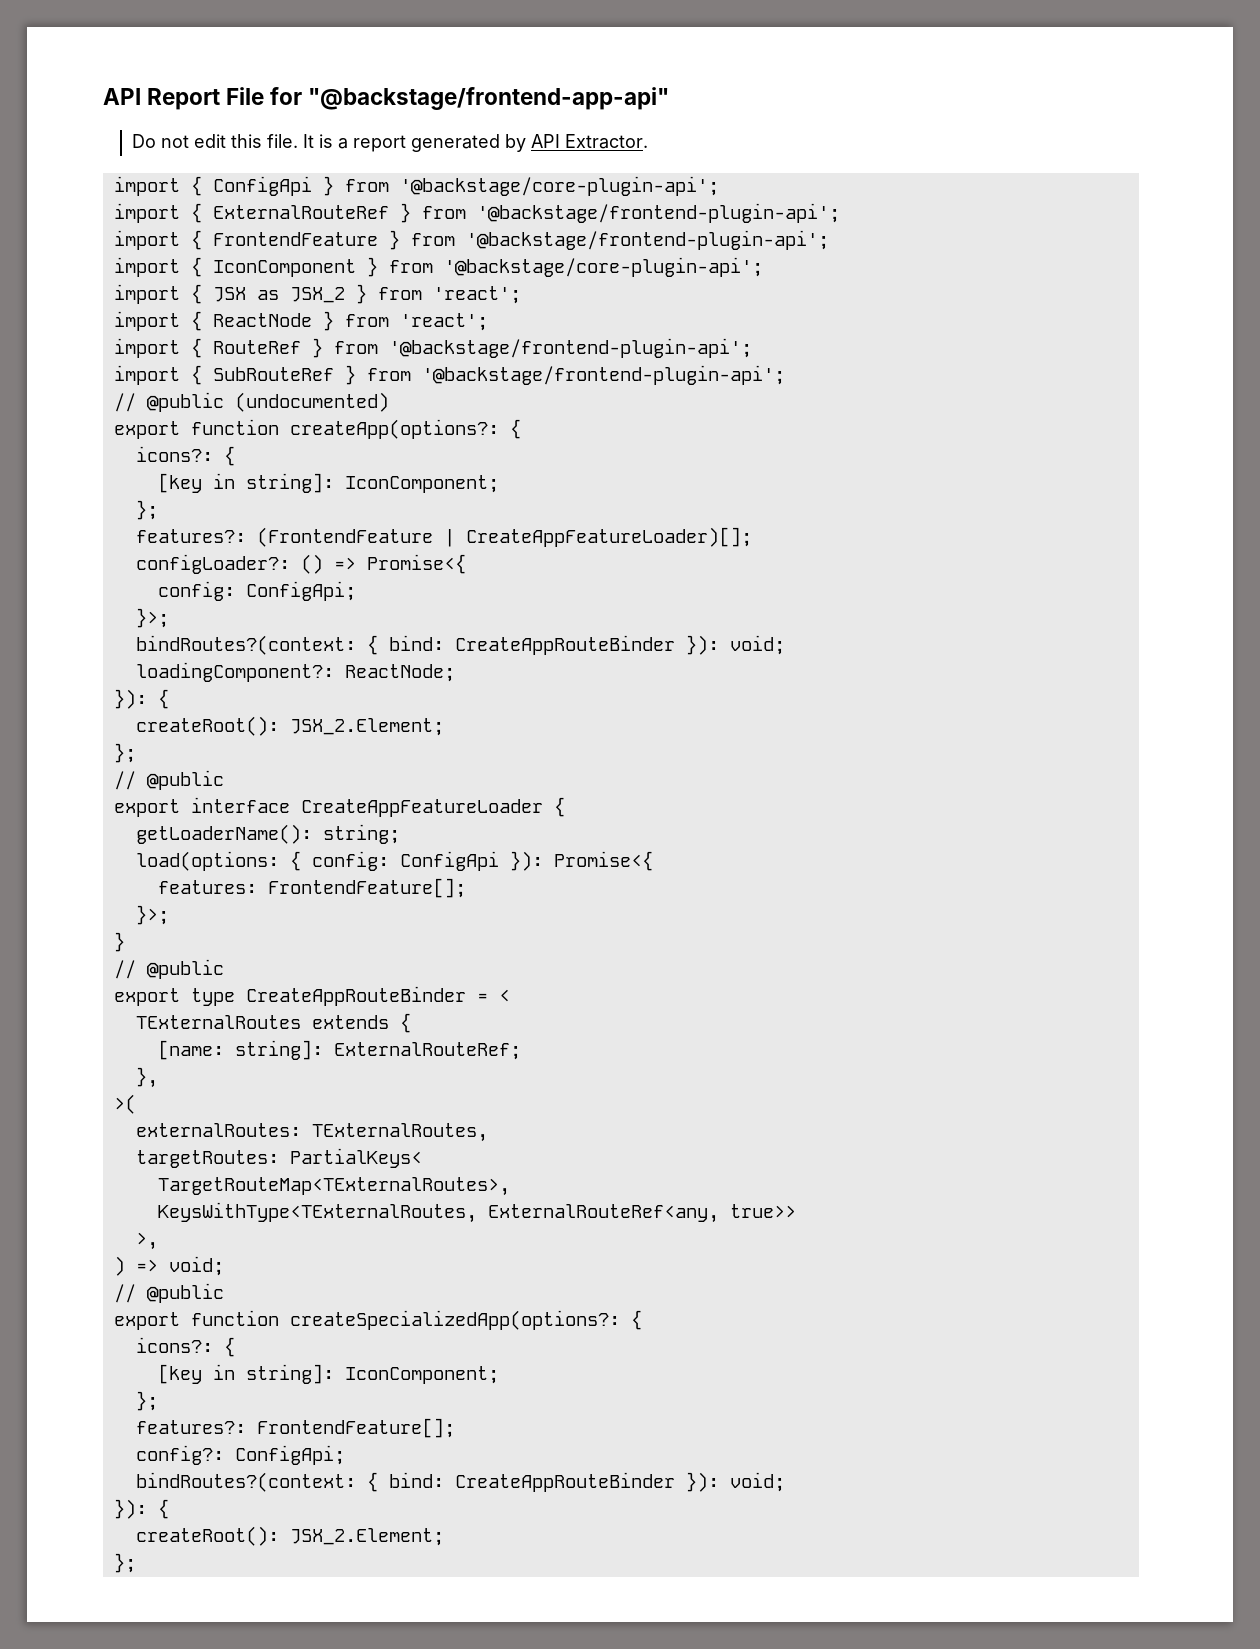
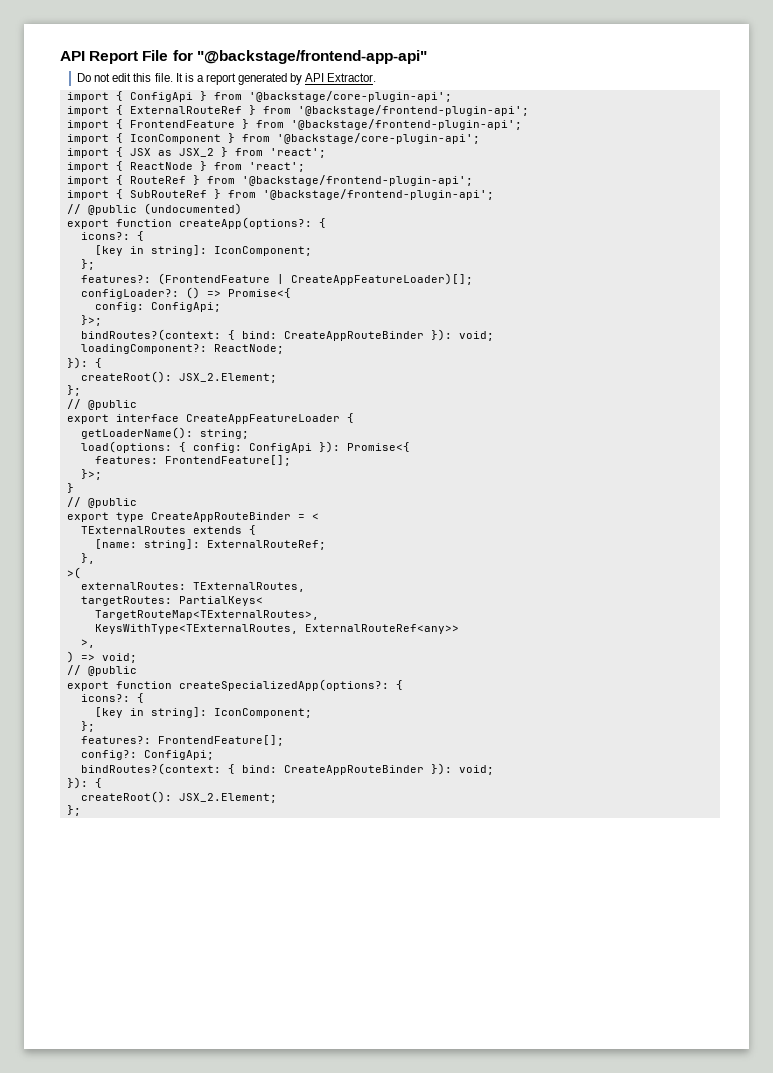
- KeysWithType<TExternalRoutes, ExternalRouteRef<any, true>>
+ KeysWithType<TExternalRoutes, ExternalRouteRef<any>>

